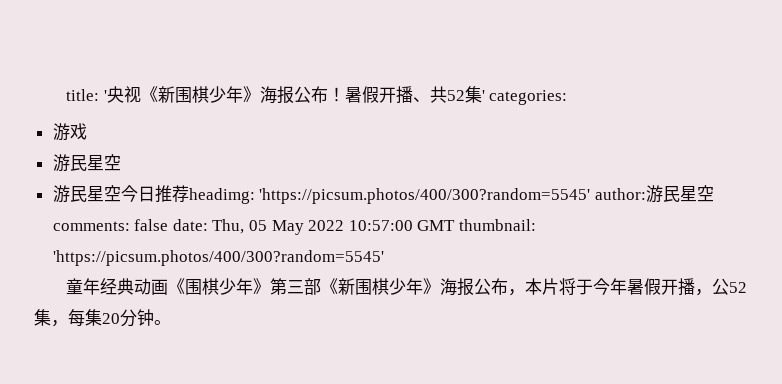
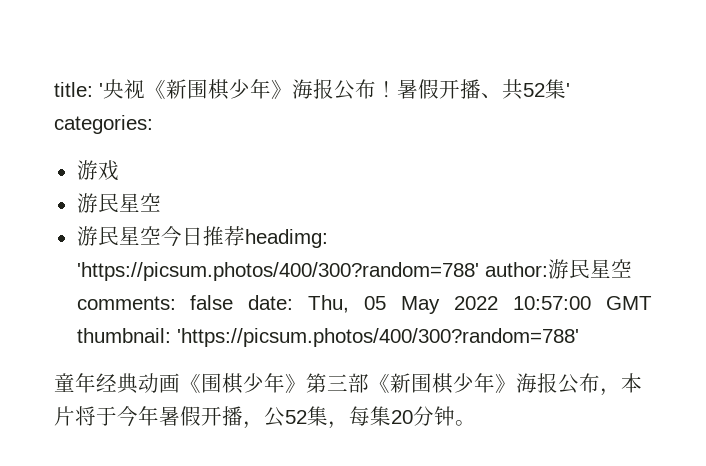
- 游民星空今日推荐headimg: 'https://picsum.photos/400/300?random=5545' author:游民星空comments: false date: Thu, 05 May 2022 10:57:00 GMT thumbnail: 'https://picsum.photos/400/300?random=5545'
+ 游民星空今日推荐headimg: 'https://picsum.photos/400/300?random=788' author:游民星空comments: false date: Thu, 05 May 2022 10:57:00 GMT thumbnail: 'https://picsum.photos/400/300?random=788'

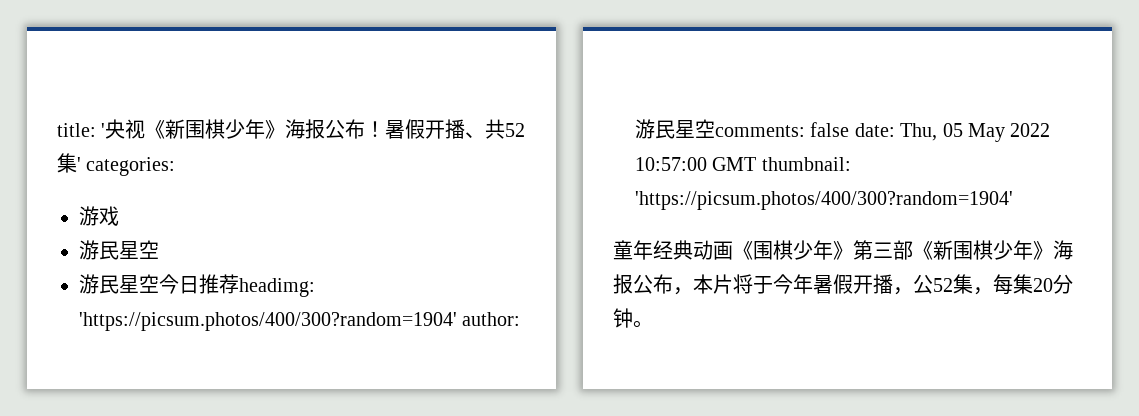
- 游民星空今日推荐headimg: 'https://picsum.photos/400/300?random=788' author:游民星空comments: false date: Thu, 05 May 2022 10:57:00 GMT thumbnail: 'https://picsum.photos/400/300?random=788'
+ 游民星空今日推荐headimg: 'https://picsum.photos/400/300?random=1904' author:游民星空comments: false date: Thu, 05 May 2022 10:57:00 GMT thumbnail: 'https://picsum.photos/400/300?random=1904'

